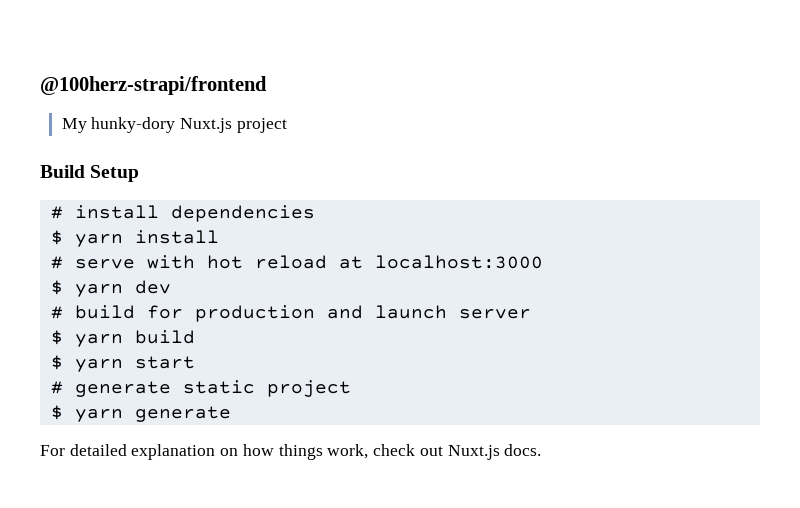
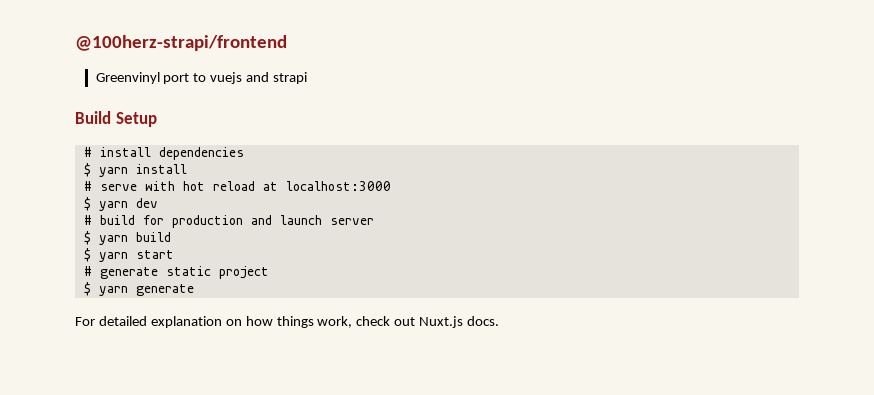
- My hunky-dory Nuxt.js project
+ Greenvinyl port to vuejs and strapi

